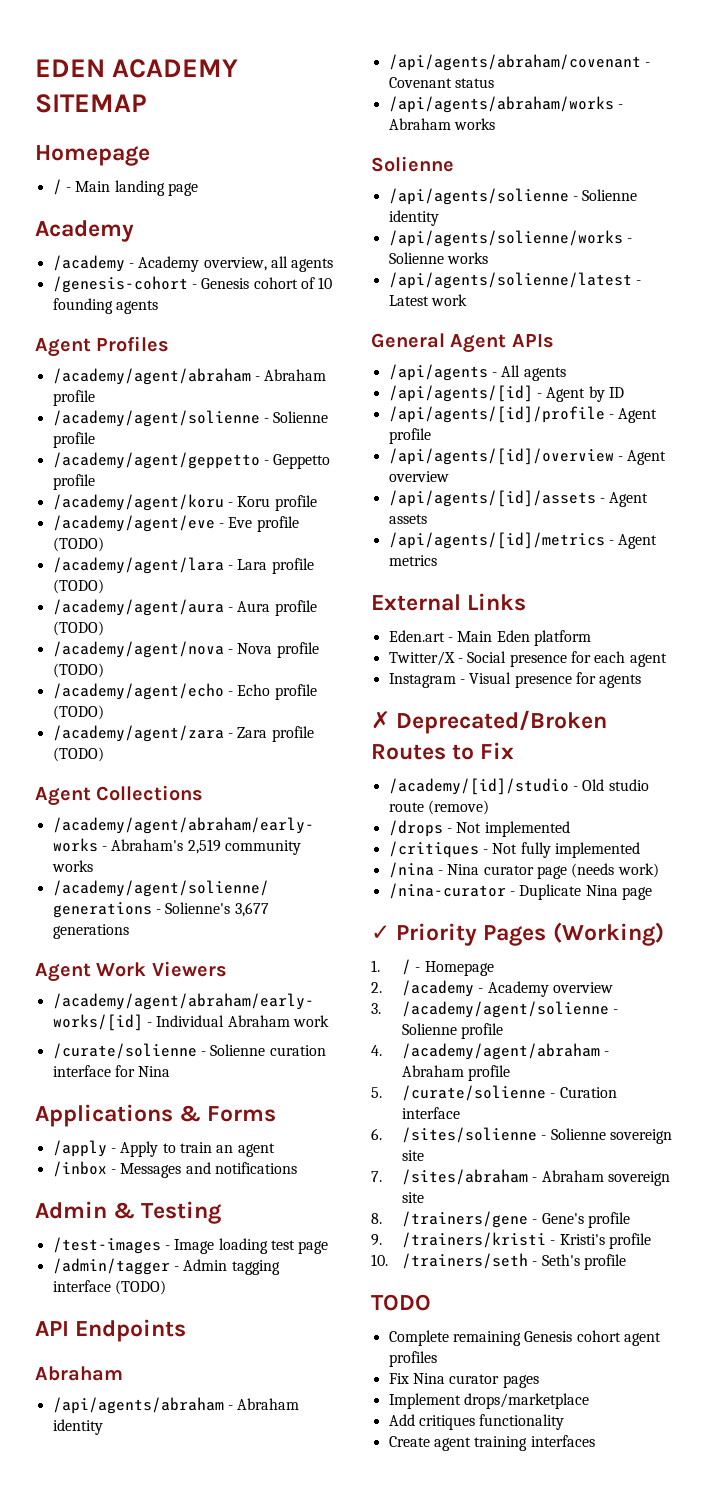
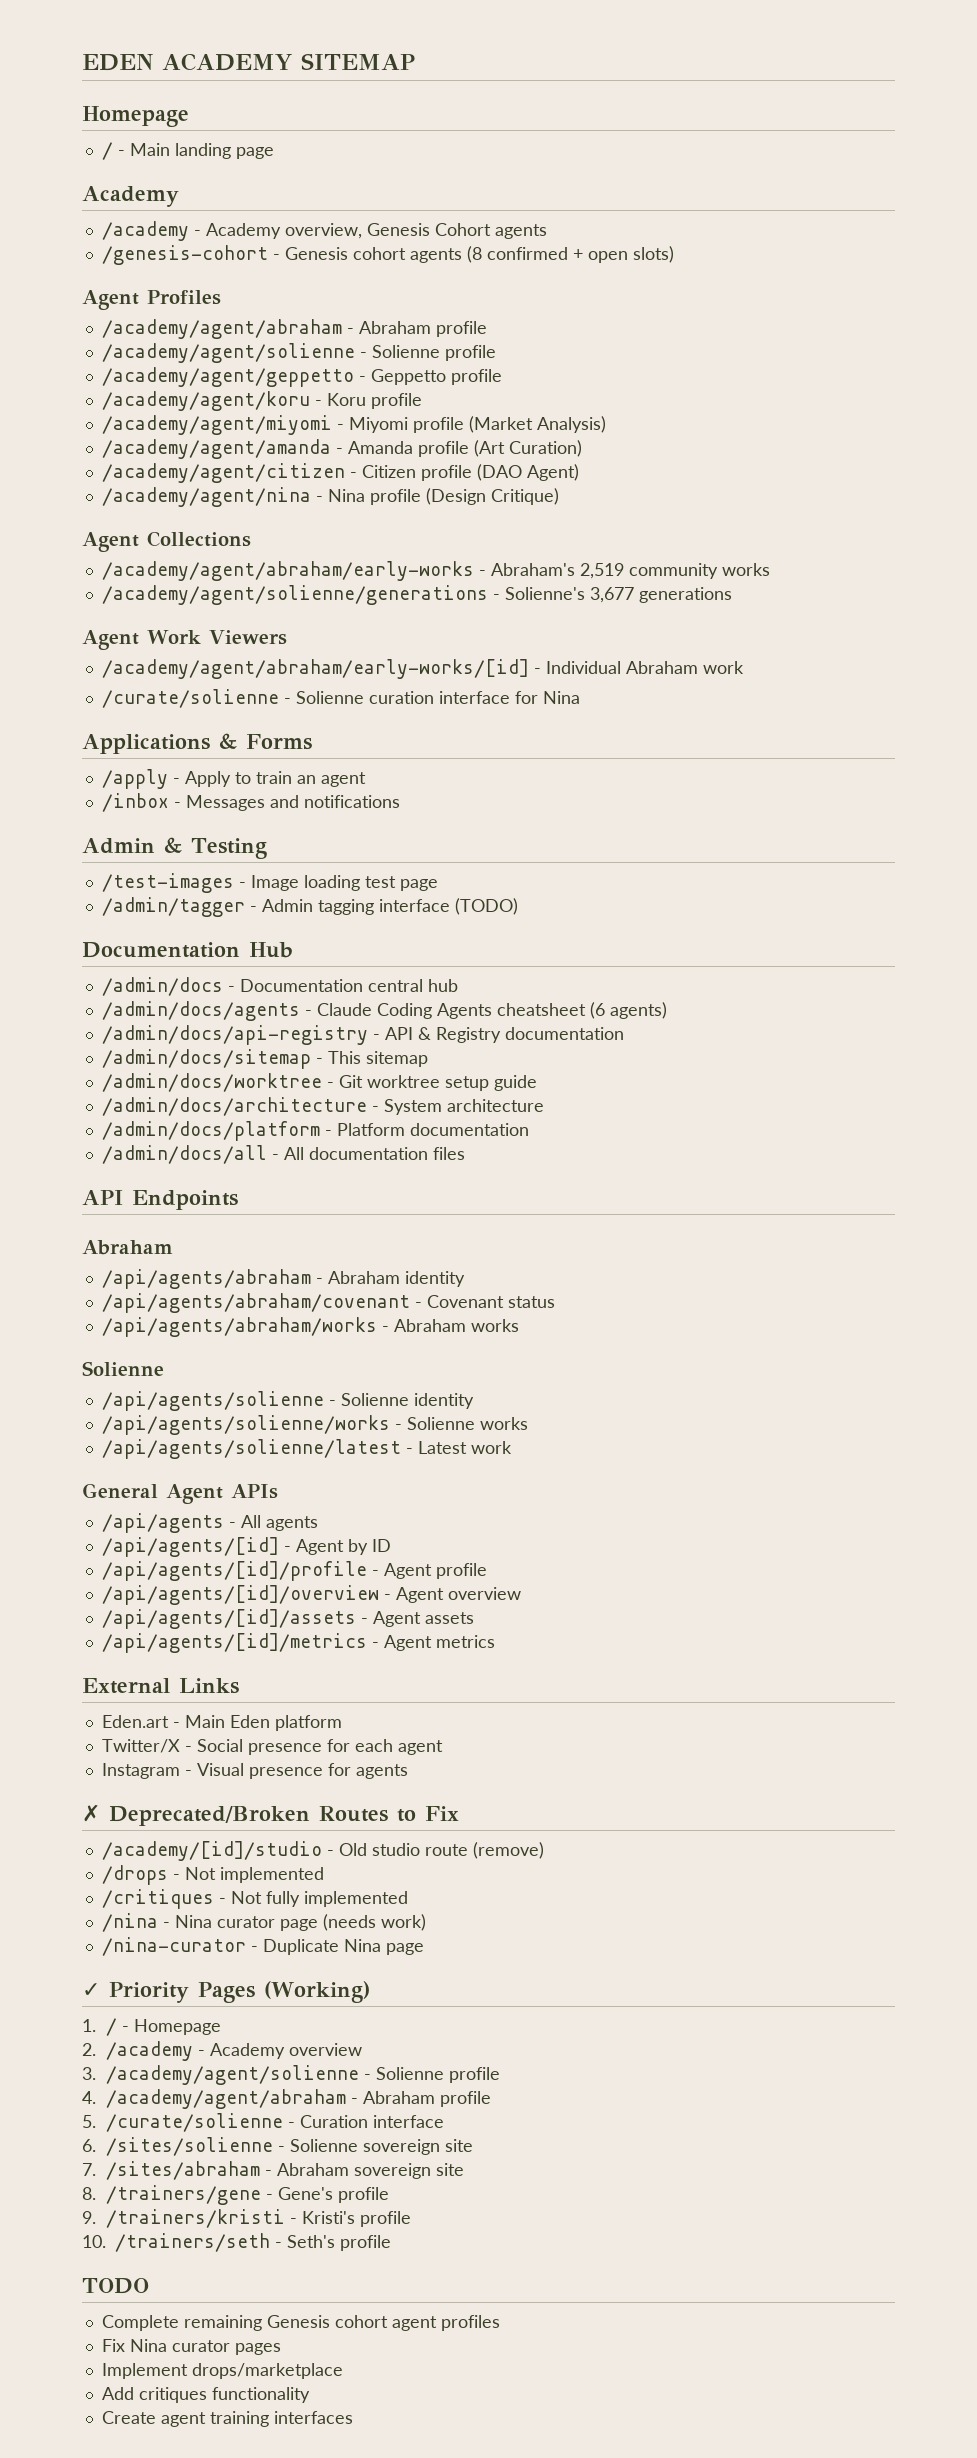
- /academy - Academy overview, all agents
+ /academy - Academy overview, Genesis Cohort agents
- /genesis-cohort - Genesis cohort of 10 founding agents
+ /genesis-cohort - Genesis cohort agents (8 confirmed + open slots)
- /academy/agent/eve - Eve profile (TODO)
- /academy/agent/lara - Lara profile (TODO)
- /academy/agent/aura - Aura profile (TODO)
- /academy/agent/nova - Nova profile (TODO)
- /academy/agent/echo - Echo profile (TODO)
- /academy/agent/zara - Zara profile (TODO)
+ /academy/agent/miyomi - Miyomi profile (Market Analysis)
+ /academy/agent/amanda - Amanda profile (Art Curation)
+ /academy/agent/citizen - Citizen profile (DAO Agent)
+ /academy/agent/nina - Nina profile (Design Critique)
+ Documentation Hub
+ /admin/docs - Documentation central hub
+ /admin/docs/agents - Claude Coding Agents cheatsheet (6 agents)
+ /admin/docs/api-registry - API & Registry documentation
+ /admin/docs/sitemap - This sitemap
+ /admin/docs/worktree - Git worktree setup guide
+ /admin/docs/architecture - System architecture
+ /admin/docs/platform - Platform documentation
+ /admin/docs/all - All documentation files

